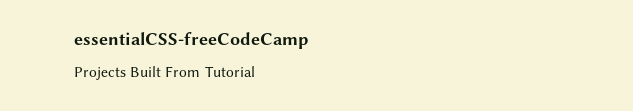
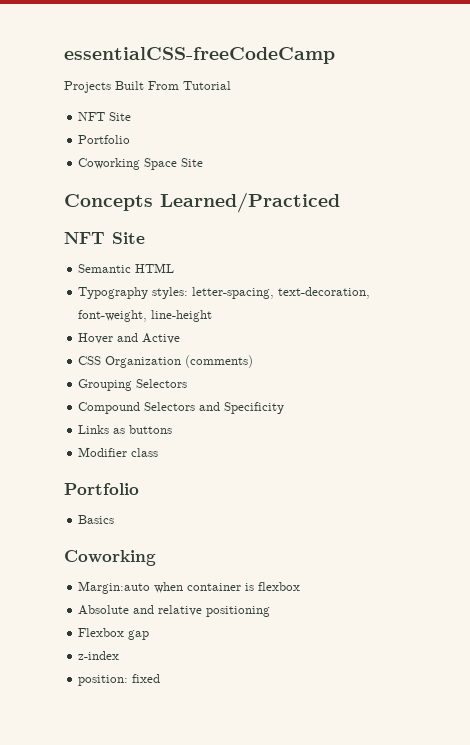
  Projects Built From Tutorial
+ NFT Site
+ Portfolio
+ Coworking Space Site
+ Concepts Learned/Practiced
+ NFT Site
+ Semantic HTML
+ Typography styles: letter-spacing, text-decoration, font-weight, line-height
+ Hover and Active
+ CSS Organization (comments)
+ Grouping Selectors
+ Compound Selectors and Specificity
+ Links as buttons
+ Modifier class
+ Portfolio
+ Basics
+ Coworking
+ Margin:auto when container is flexbox
+ Absolute and relative positioning
+ Flexbox gap
+ z-index
+ position: fixed

